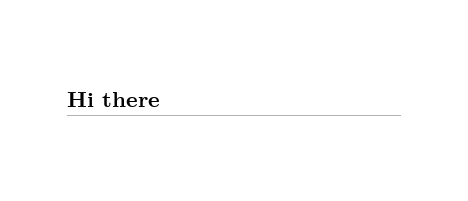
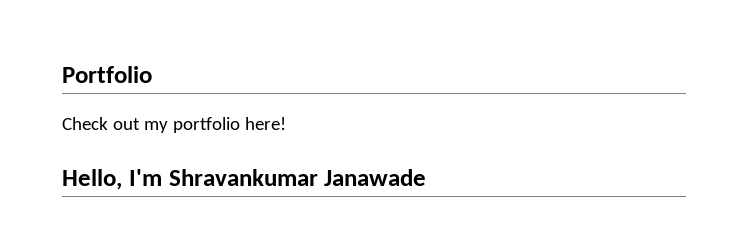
- Hi there
+ Portfolio
+ Check out my portfolio here!
+ Hello, I'm Shravankumar Janawade

